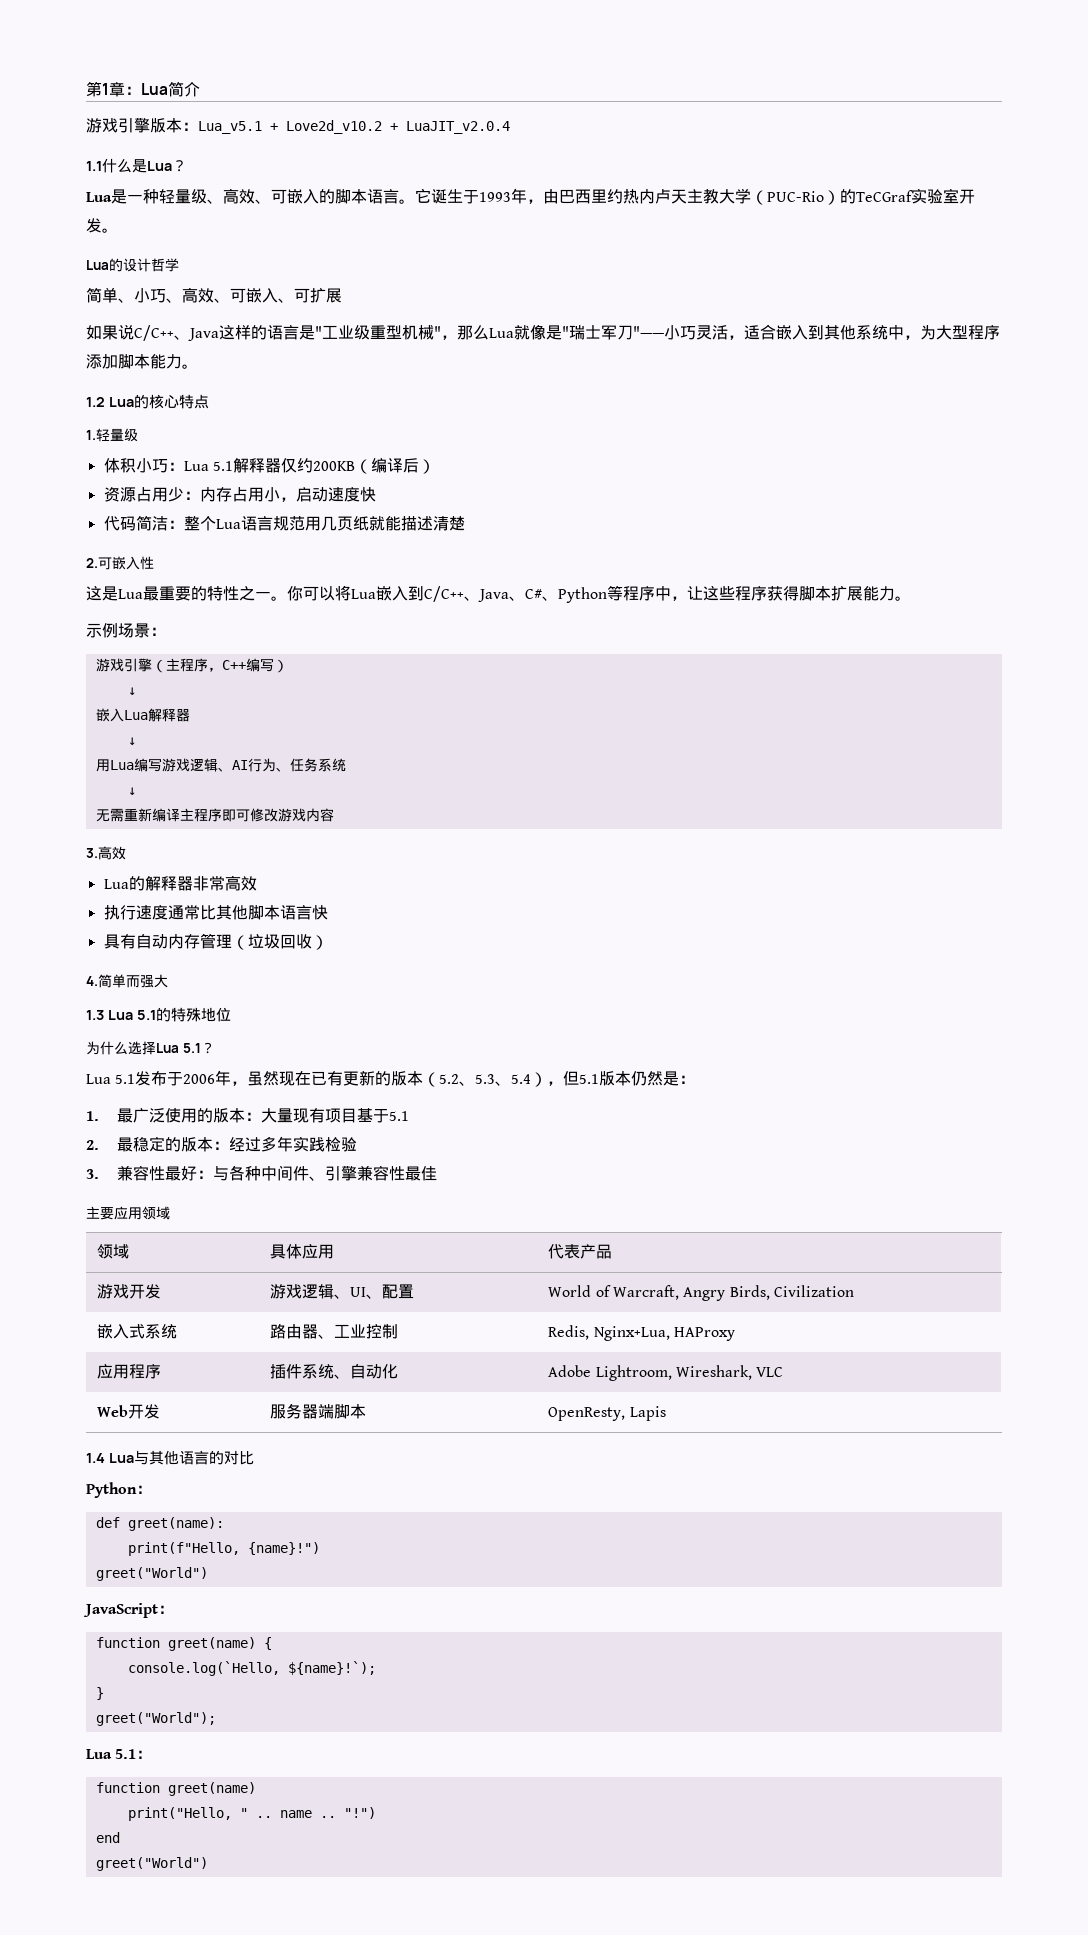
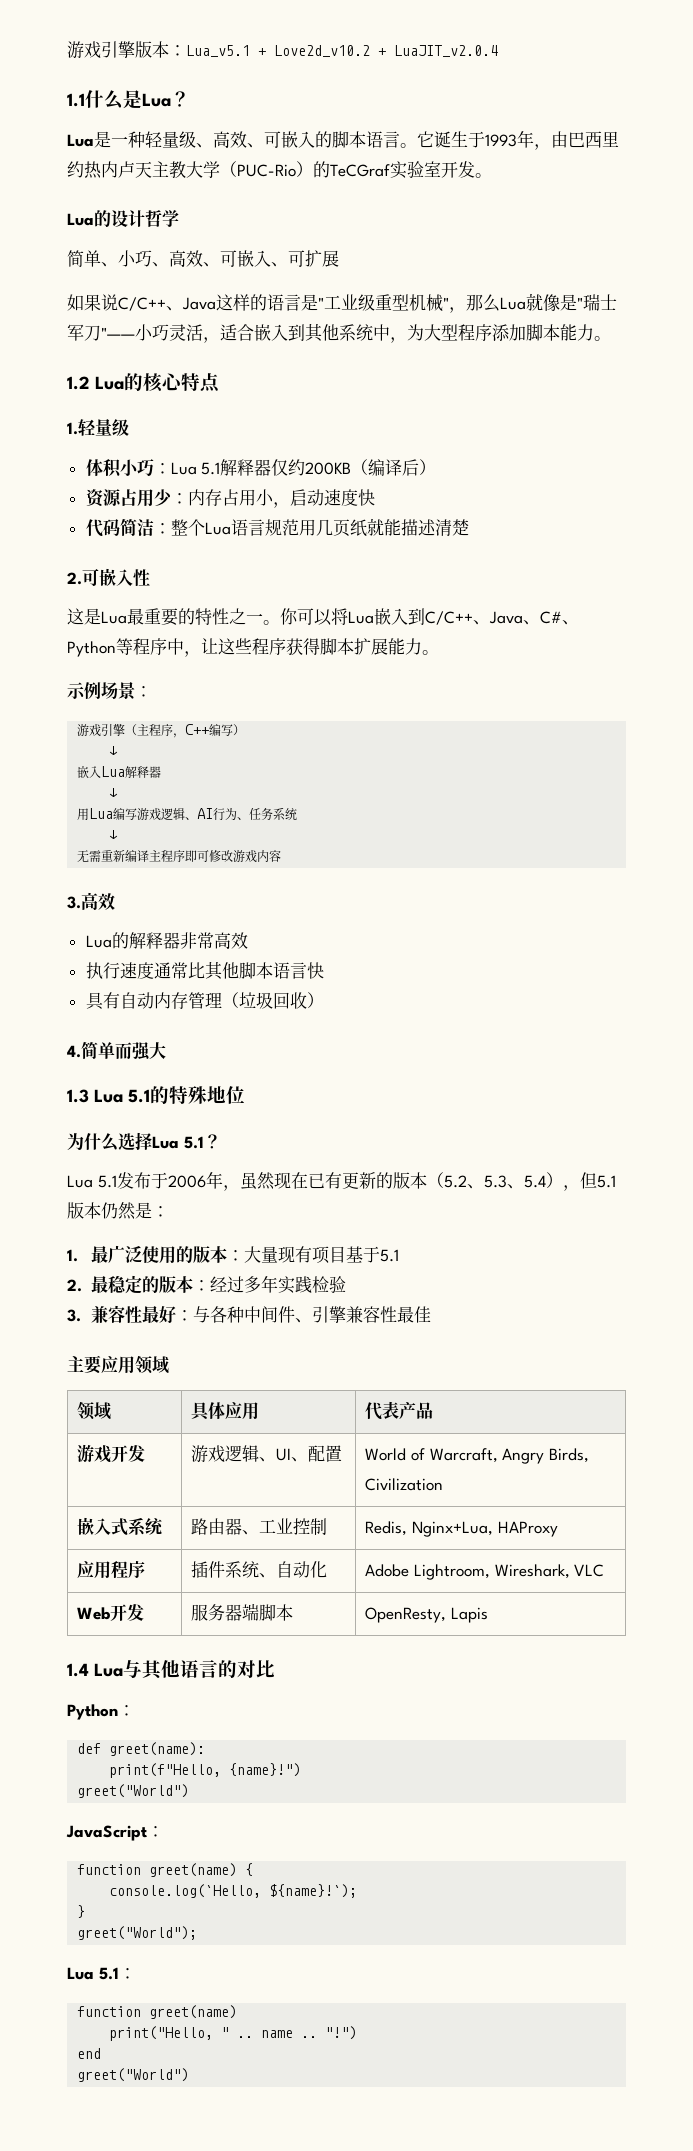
- 第1章：Lua简介

